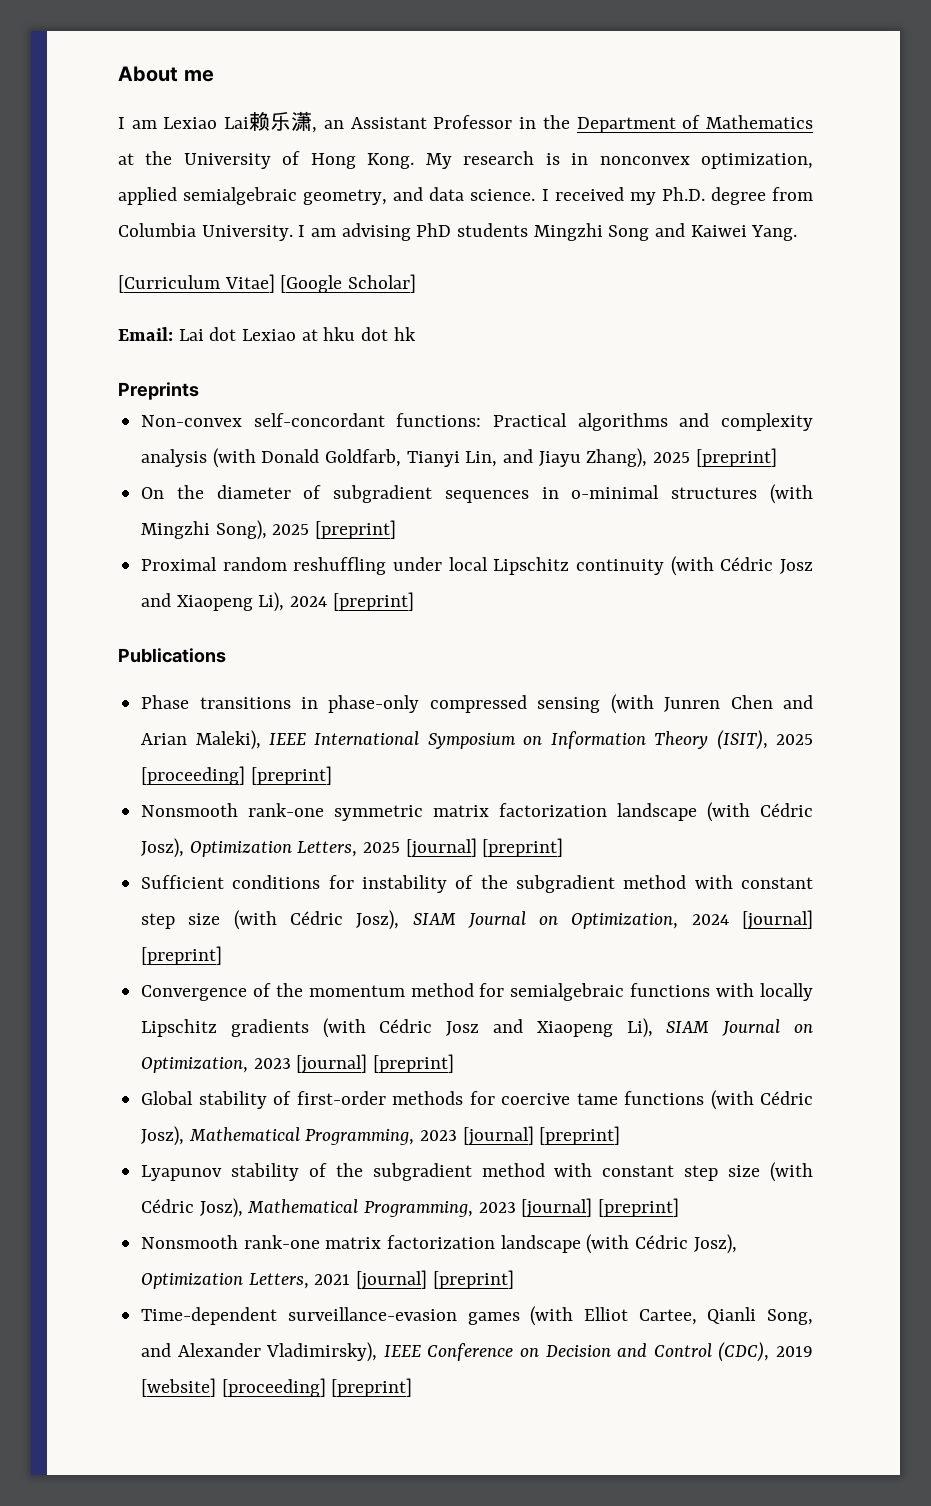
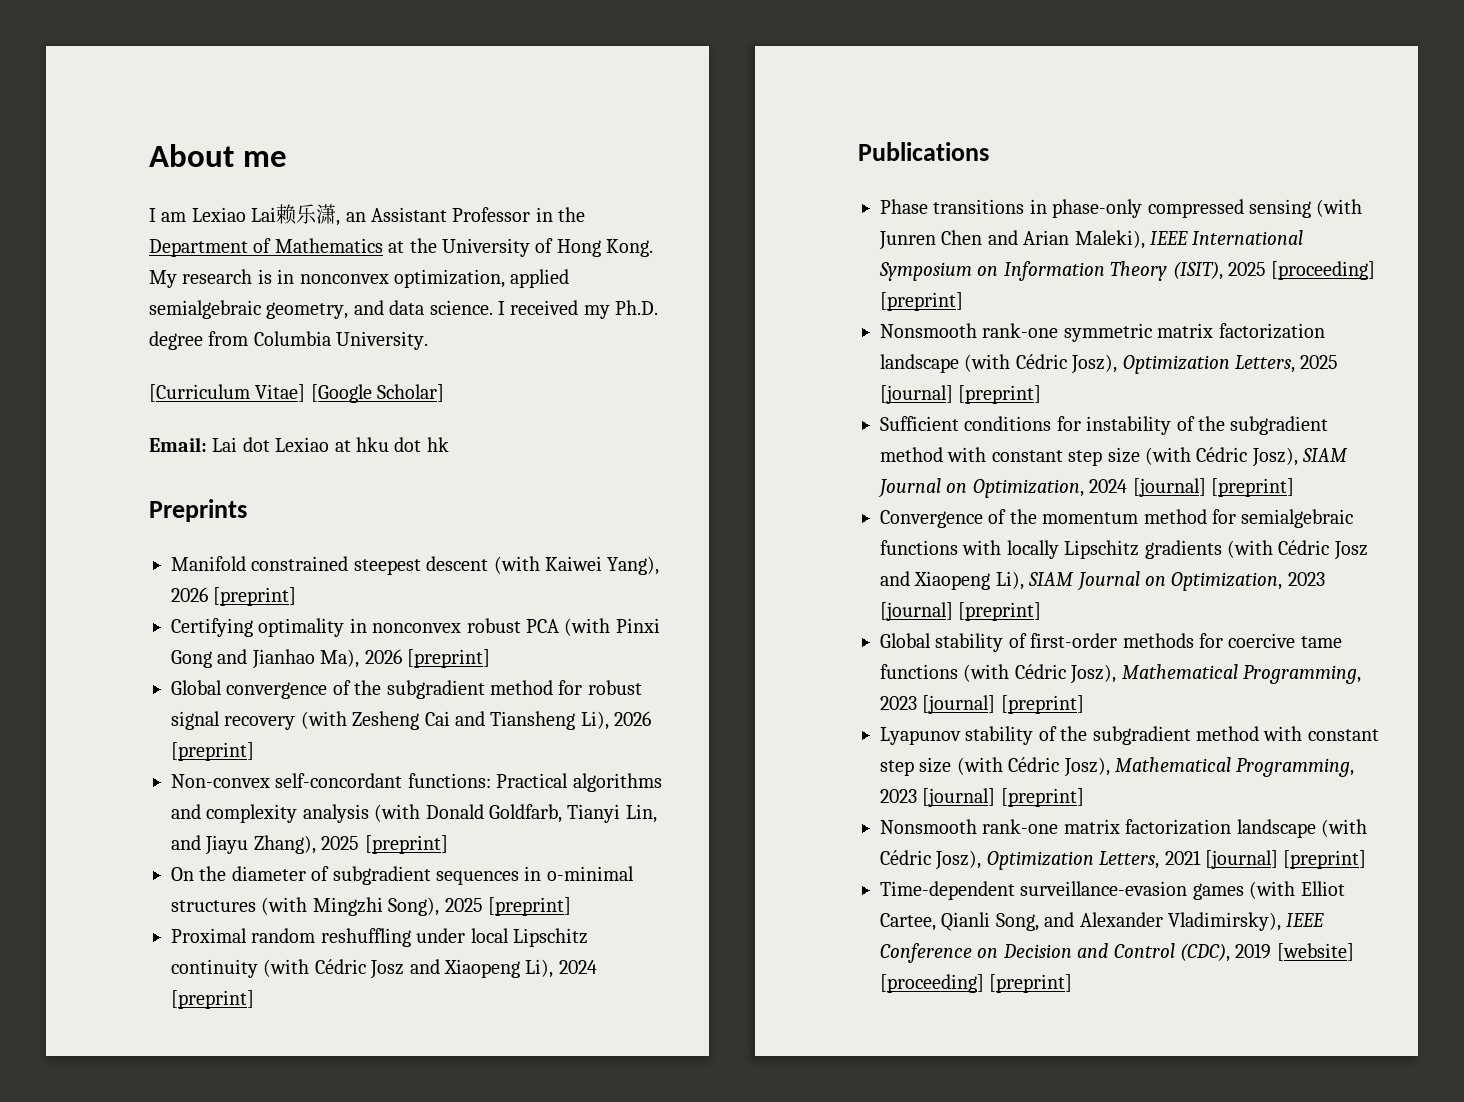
- I am advising PhD students Mingzhi Song and Kaiwei Yang.
+ Manifold constrained steepest descent (with Kaiwei Yang), 2026 [preprint]
+ Certifying optimality in nonconvex robust PCA (with Pinxi Gong and Jianhao Ma), 2026 [preprint]
+ Global convergence of the subgradient method for robust signal recovery (with Zesheng Cai and Tiansheng Li), 2026 [preprint]

